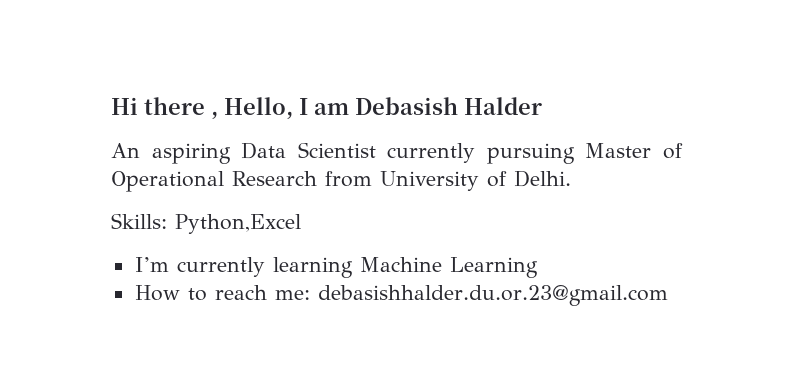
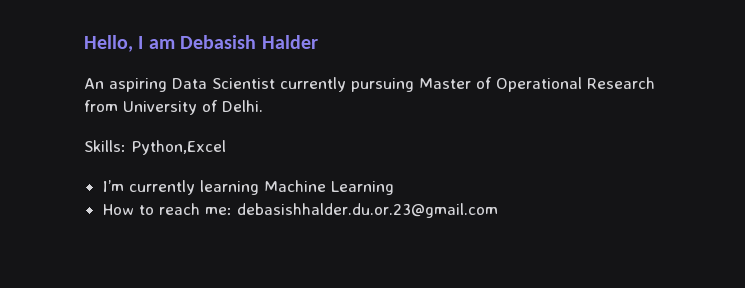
- Hi there , Hello, I am Debasish Halder
+ Hello, I am Debasish Halder

